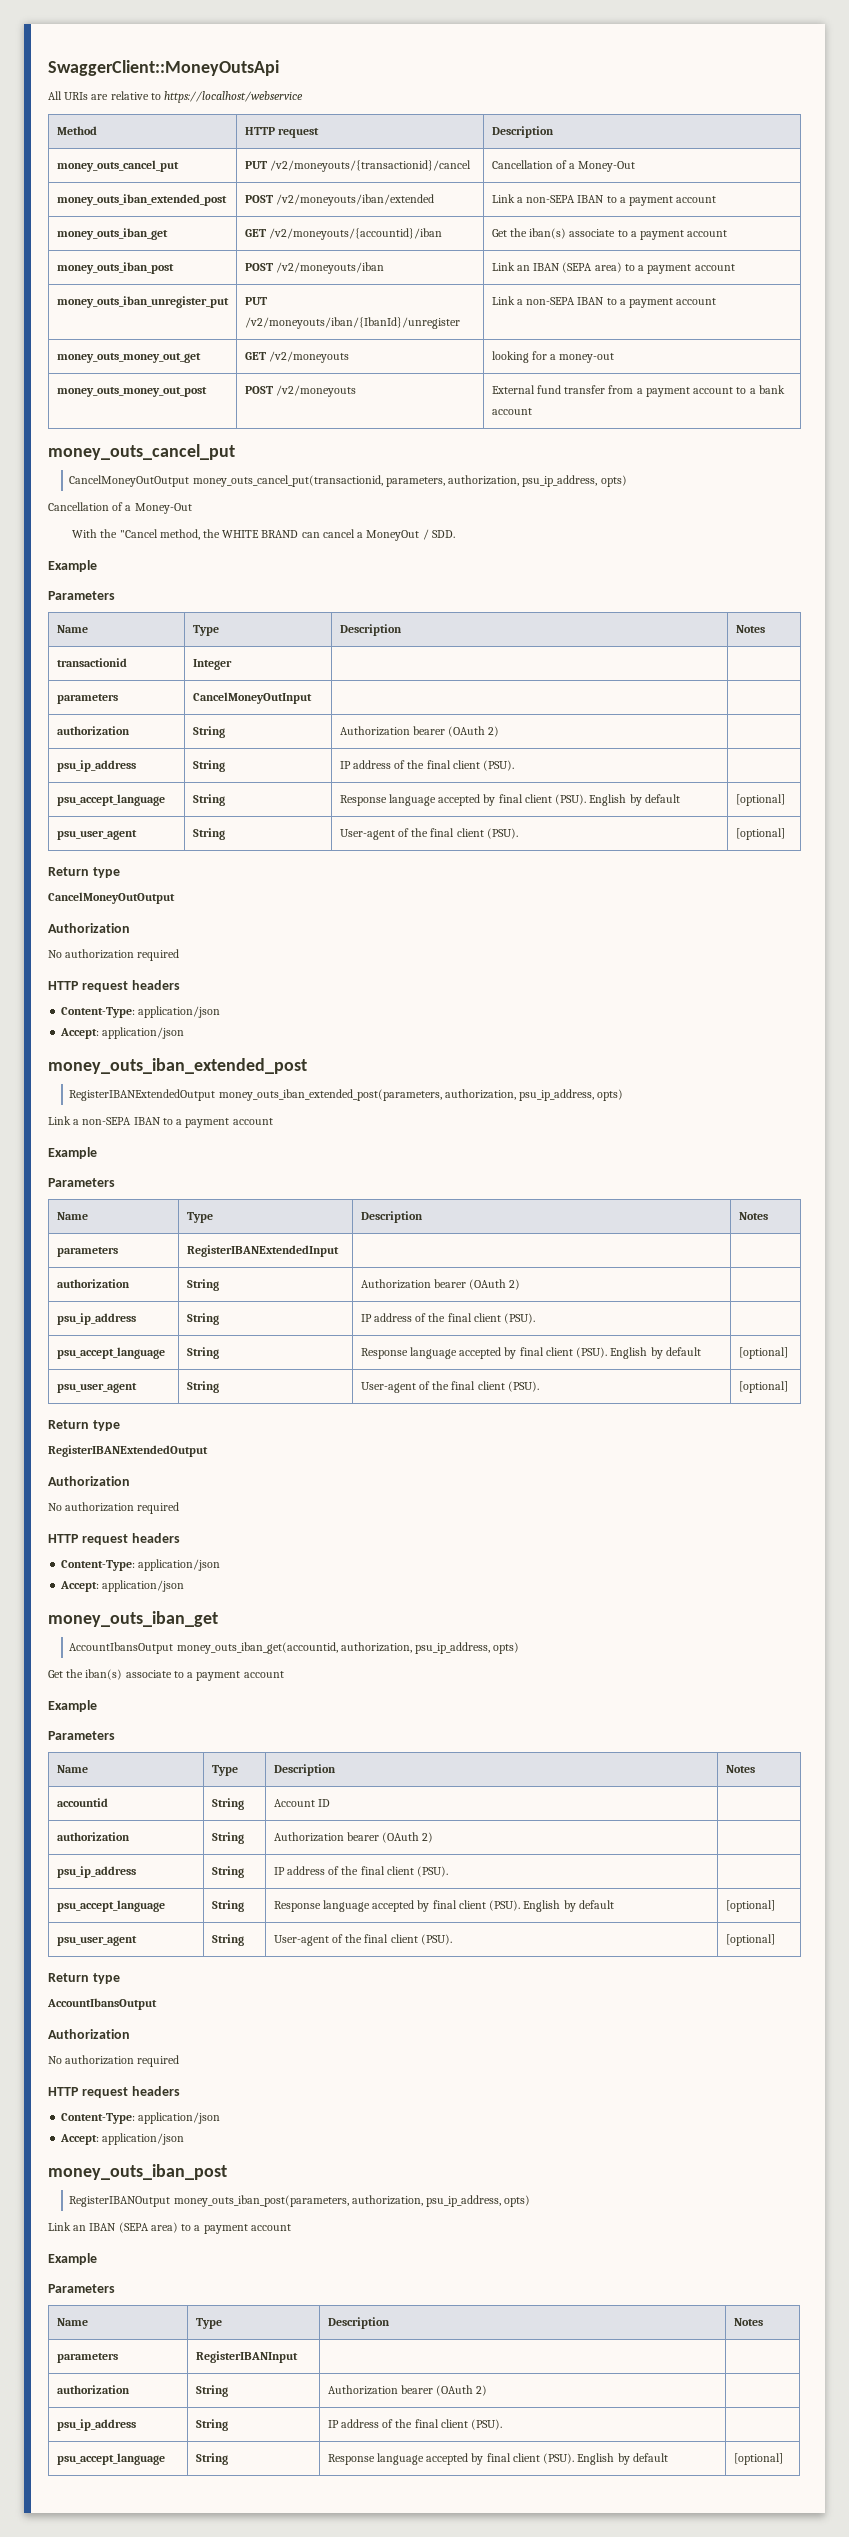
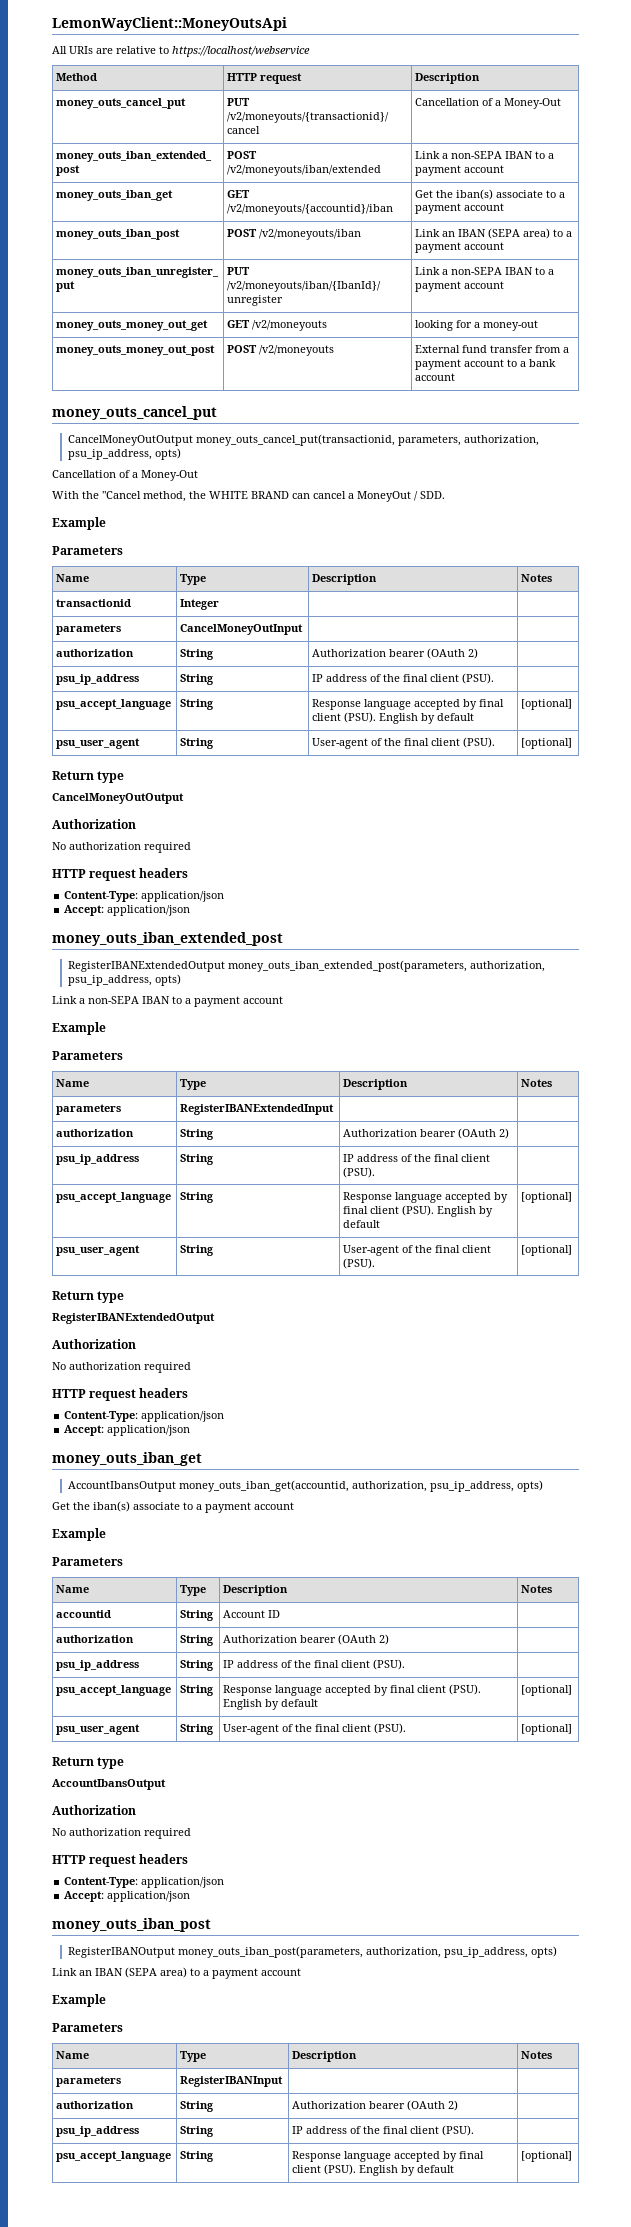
- SwaggerClient::MoneyOutsApi
+ LemonWayClient::MoneyOutsApi

